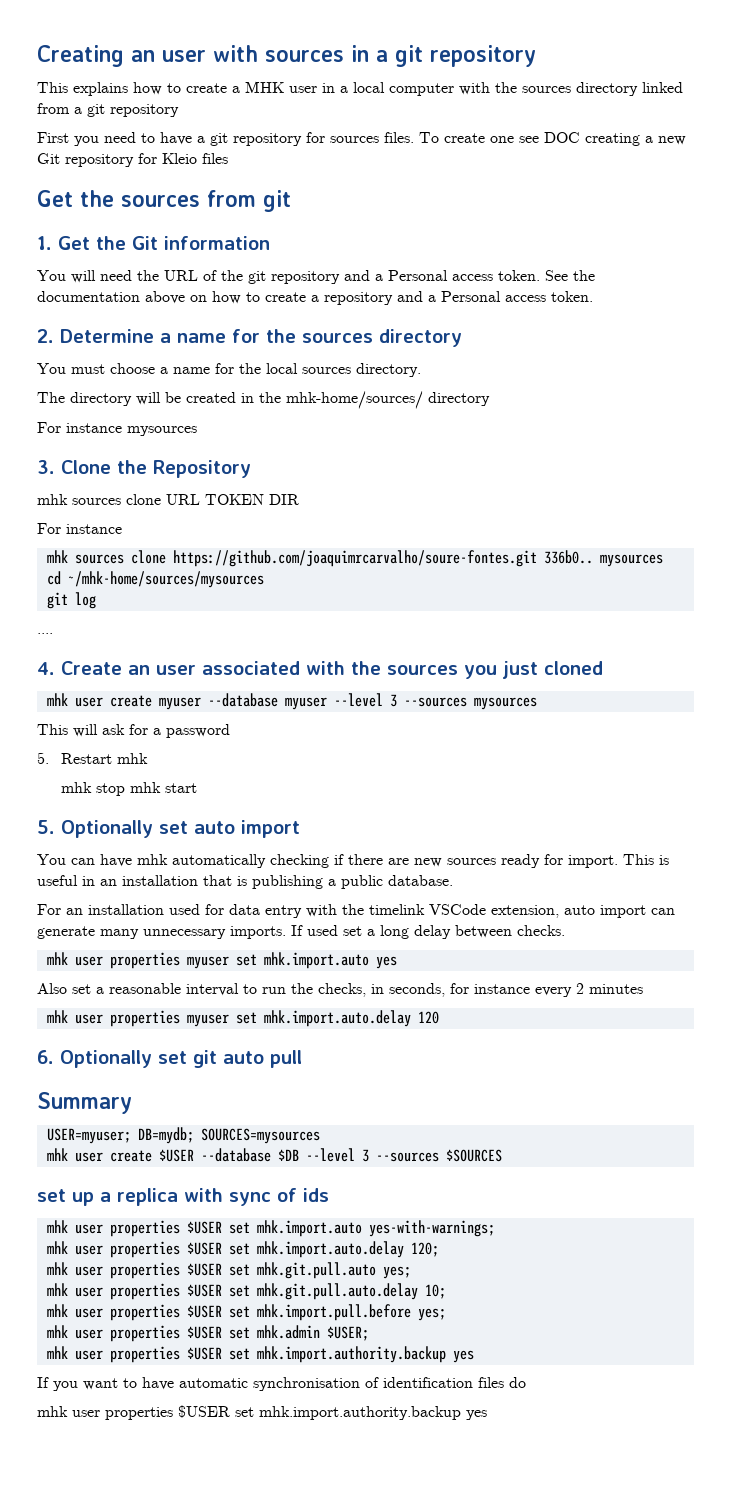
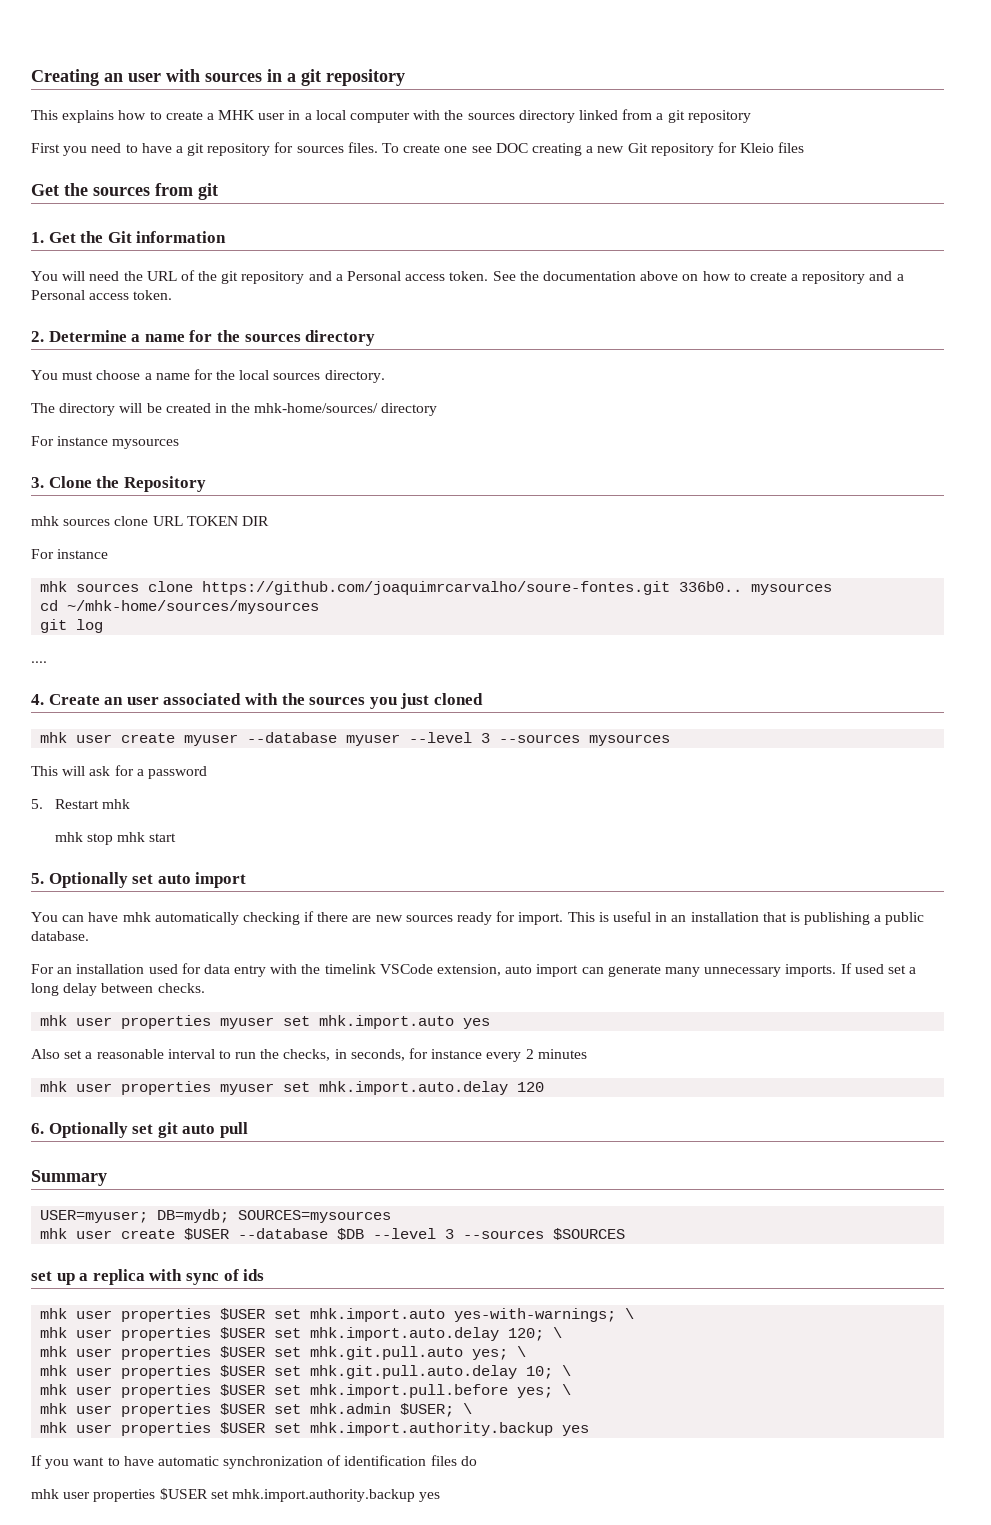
- mhk user properties $USER set mhk.import.auto yes-with-warnings;
+ mhk user properties $USER set mhk.import.auto yes-with-warnings; \
- mhk user properties $USER set mhk.import.auto.delay 120;
+ mhk user properties $USER set mhk.import.auto.delay 120; \
- mhk user properties $USER set mhk.git.pull.auto yes;
+ mhk user properties $USER set mhk.git.pull.auto yes; \
- mhk user properties $USER set mhk.git.pull.auto.delay 10;
+ mhk user properties $USER set mhk.git.pull.auto.delay 10; \
- mhk user properties $USER set mhk.import.pull.before yes;
+ mhk user properties $USER set mhk.import.pull.before yes; \
- mhk user properties $USER set mhk.admin $USER;
+ mhk user properties $USER set mhk.admin $USER; \
- If you want to have automatic synchronisation of identification files do
+ If you want to have automatic synchronization of identification files do

